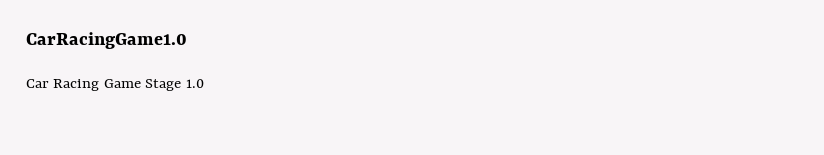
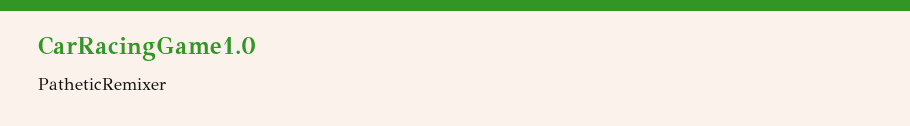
- Car Racing Game Stage 1.0
+ PatheticRemixer

